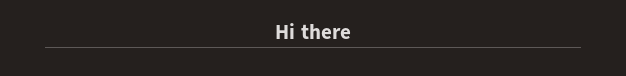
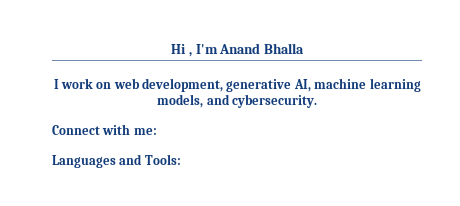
- Hi there
+ Hi , I'm Anand Bhalla
+ I work on web development, generative AI, machine learning models, and cybersecurity.
+ Connect with me:
+ Languages and Tools:

